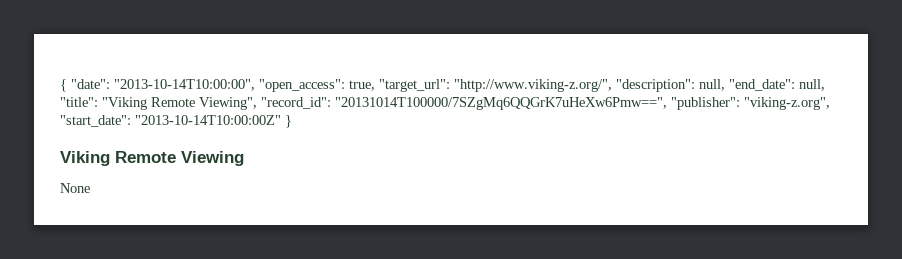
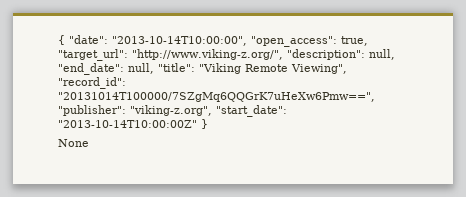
- Viking Remote Viewing

